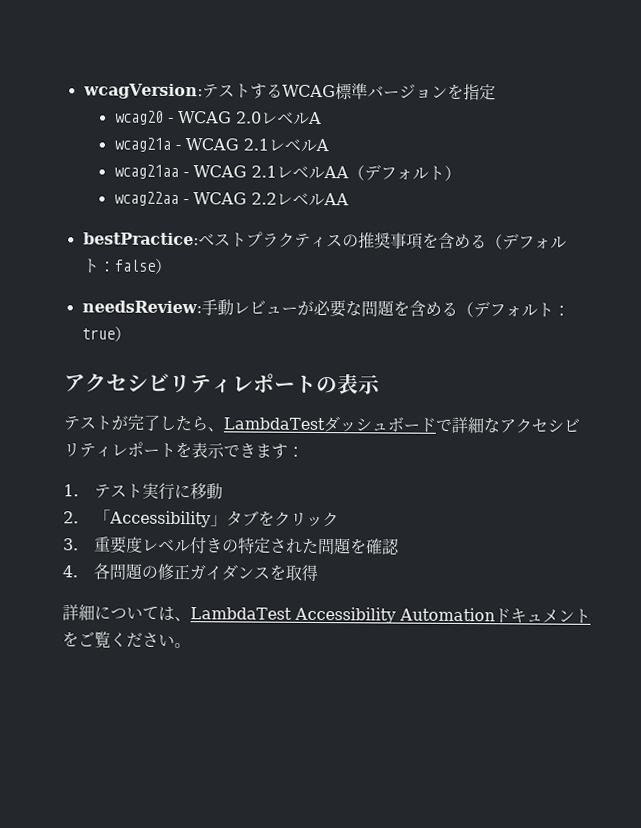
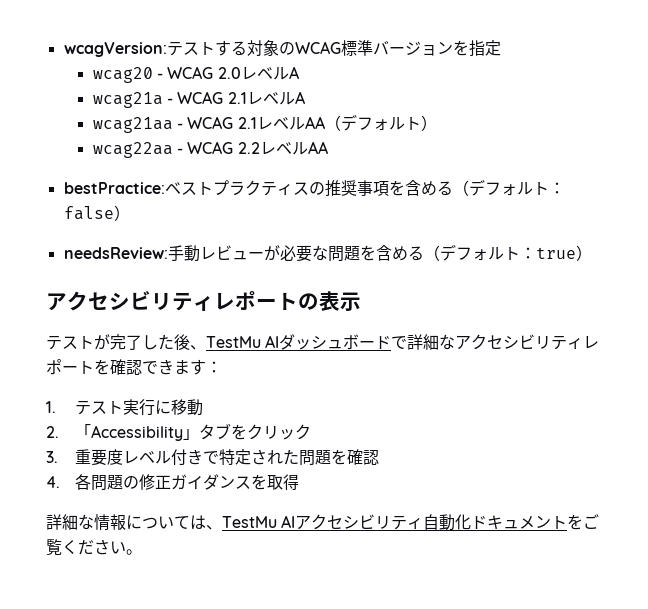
- wcagVersion:テストするWCAG標準バージョンを指定
+ wcagVersion:テストする対象のWCAG標準バージョンを指定
- テストが完了したら、LambdaTestダッシュボードで詳細なアクセシビリティレポートを表示できます：
+ テストが完了した後、TestMu AIダッシュボードで詳細なアクセシビリティレポートを確認できます：
- 3.重要度レベル付きの特定された問題を確認
+ 3.重要度レベル付きで特定された問題を確認
- 詳細については、LambdaTest Accessibility Automationドキュメントをご覧ください。
+ 詳細な情報については、TestMu AIアクセシビリティ自動化ドキュメントをご覧ください。

